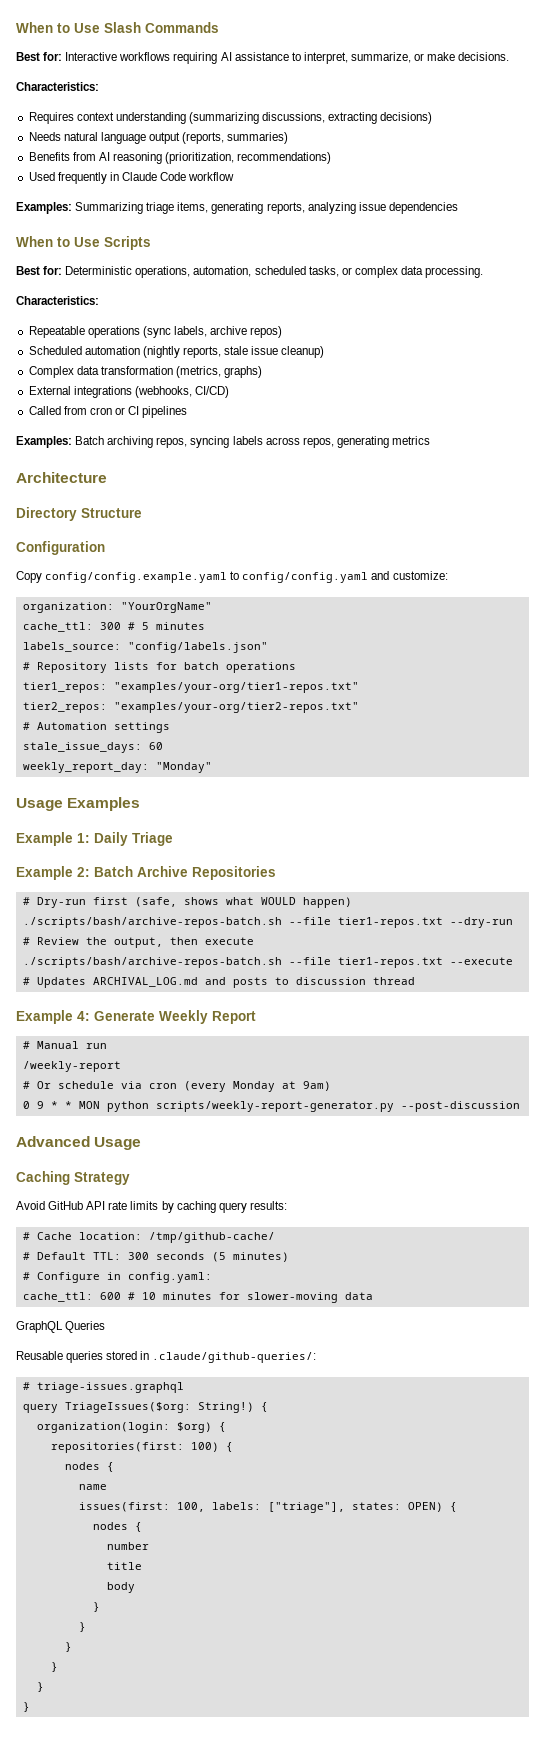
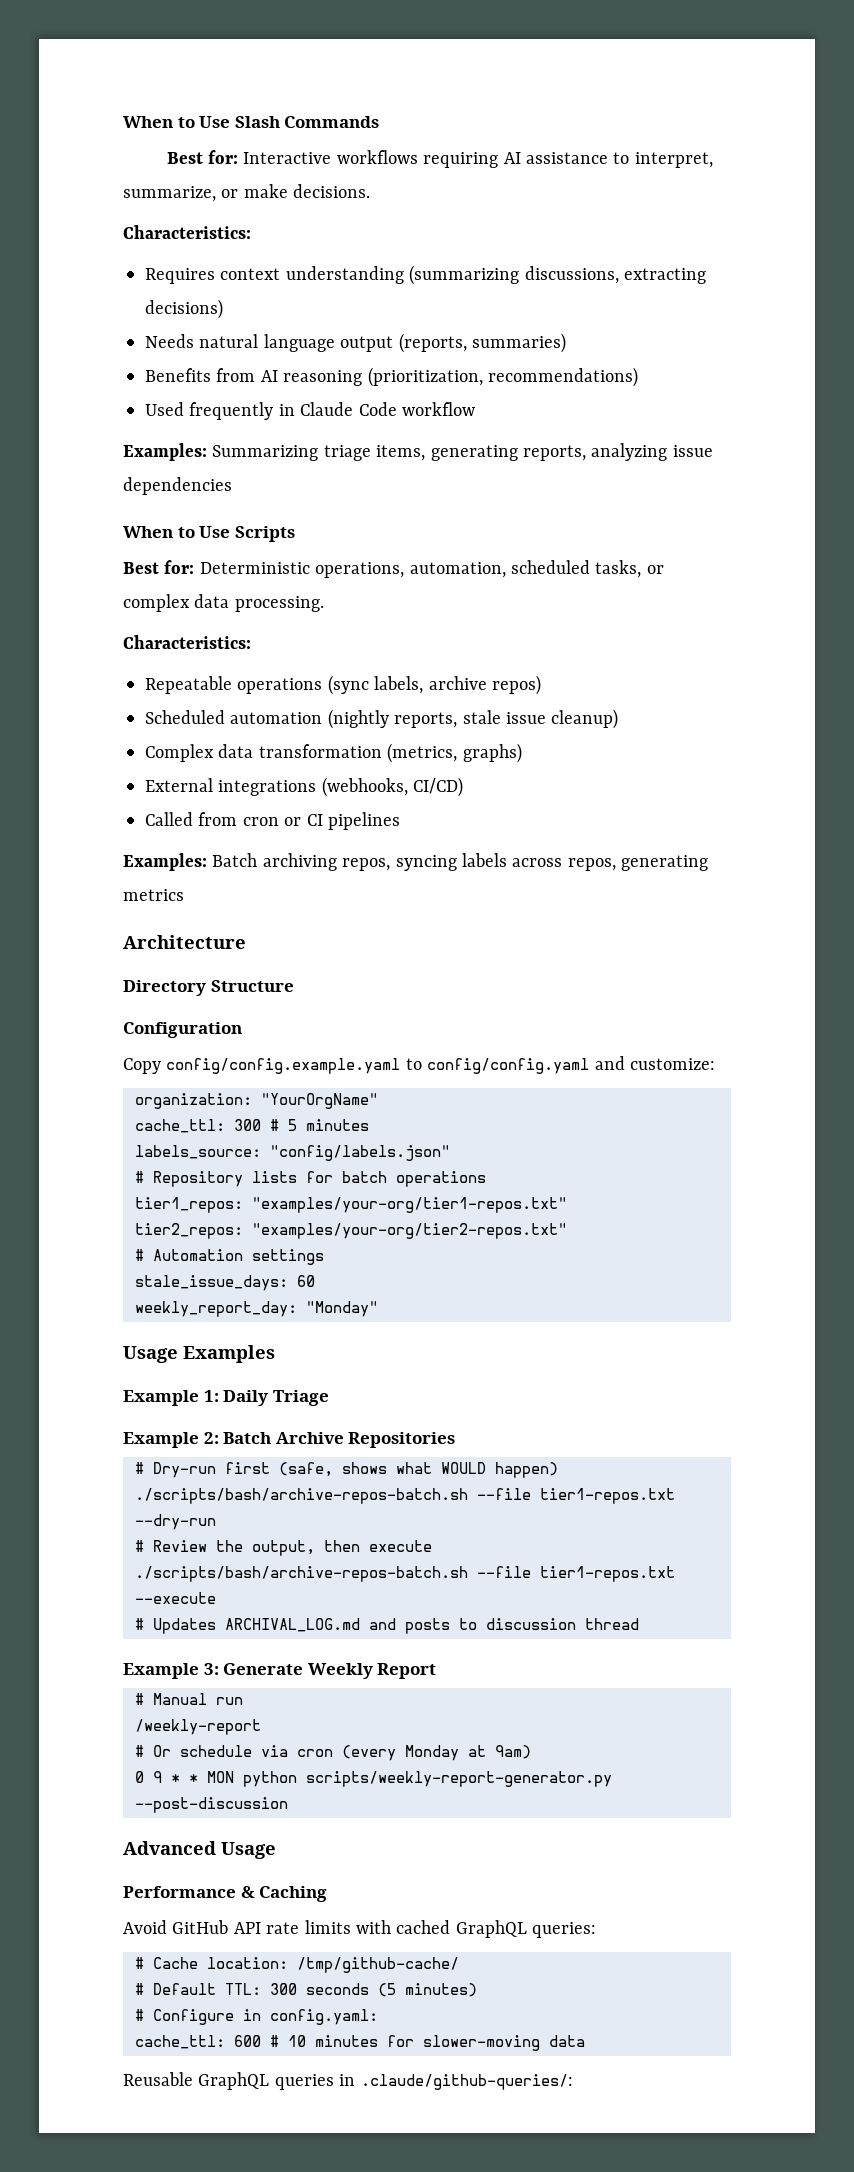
- Example 4: Generate Weekly Report
+ Example 3: Generate Weekly Report
- Caching Strategy
+ Performance & Caching
- Avoid GitHub API rate limits by caching query results:
+ Avoid GitHub API rate limits with cached GraphQL queries:
- GraphQL Queries
- Reusable queries stored in .claude/github-queries/:
- # triage-issues.graphql
- query TriageIssues($org: String!) {
- organization(login: $org) {
- repositories(first: 100) {
- nodes {
- name
- issues(first: 100, labels: ["triage"], states: OPEN) {
- nodes {
- number
- title
- body
- }
- }
- }
- }
- }
- }
+ Reusable GraphQL queries in .claude/github-queries/:

